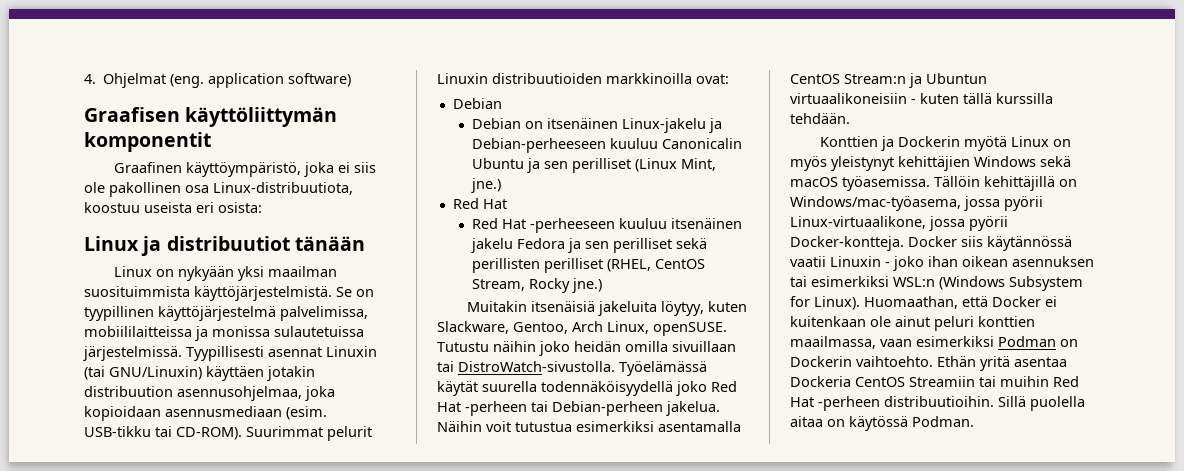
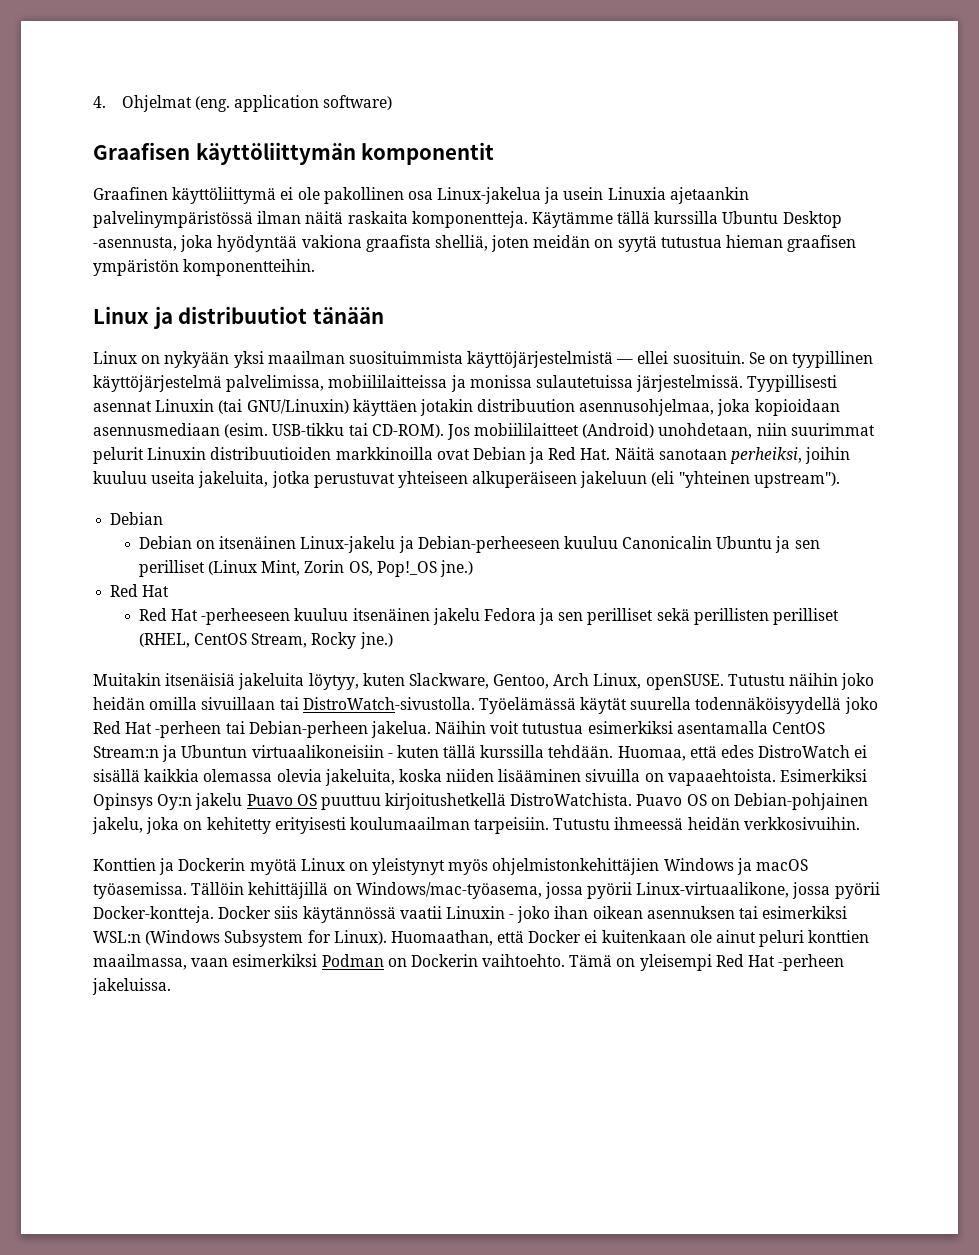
- Graafinen käyttöympäristö, joka ei siis ole pakollinen osa Linux-distribuutiota, koostuu useista eri osista:
+ Graafinen käyttöliittymä ei ole pakollinen osa Linux-jakelua ja usein Linuxia ajetaankin palvelinympäristössä ilman näitä raskaita komponentteja. Käytämme tällä kurssilla Ubuntu Desktop -asennusta, joka hyödyntää vakiona graafista shelliä, joten meidän on syytä tutustua hieman graafisen ympäristön komponentteihin.
- Linux on nykyään yksi maailman suosituimmista käyttöjärjestelmistä.
+ Linux on nykyään yksi maailman suosituimmista käyttöjärjestelmistä — ellei suosituin.
- Suurimmat pelurit Linuxin distribuutioiden markkinoilla ovat:
+ Jos mobiililaitteet (Android) unohdetaan, niin suurimmat pelurit Linuxin distribuutioiden markkinoilla ovat Debian ja Red Hat. Näitä sanotaan perheiksi, joihin kuuluu useita jakeluita, jotka perustuvat yhteiseen alkuperäiseen jakeluun (eli "yhteinen upstream").
- Debian on itsenäinen Linux-jakelu ja Debian-perheeseen kuuluu Canonicalin Ubuntu ja sen perilliset (Linux Mint, jne.)
+ Debian on itsenäinen Linux-jakelu ja Debian-perheeseen kuuluu Canonicalin Ubuntu ja sen perilliset (Linux Mint, Zorin OS, Pop!_OS jne.)
+ Huomaa, että edes DistroWatch ei sisällä kaikkia olemassa olevia jakeluita, koska niiden lisääminen sivuilla on vapaaehtoista. Esimerkiksi Opinsys Oy:n jakelu Puavo OS puuttuu kirjoitushetkellä DistroWatchista. Puavo OS on Debian-pohjainen jakelu, joka on kehitetty erityisesti koulumaailman tarpeisiin. Tutustu ihmeessä heidän verkkosivuihin.
- Konttien ja Dockerin myötä Linux on myös yleistynyt kehittäjien Windows sekä macOS työasemissa.
+ Konttien ja Dockerin myötä Linux on yleistynyt myös ohjelmistonkehittäjien Windows ja macOS työasemissa.
- Ethän yritä asentaa Dockeria CentOS Streamiin tai muihin Red Hat -perheen distribuutioihin. Sillä puolella aitaa on käytössä Podman.
+ Tämä on yleisempi Red Hat -perheen jakeluissa.

